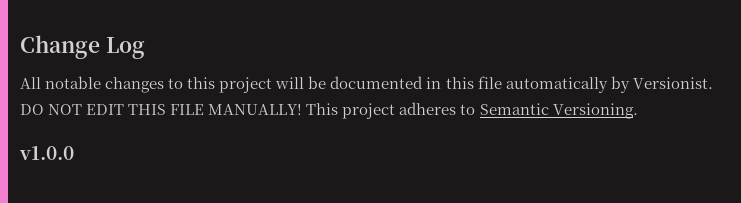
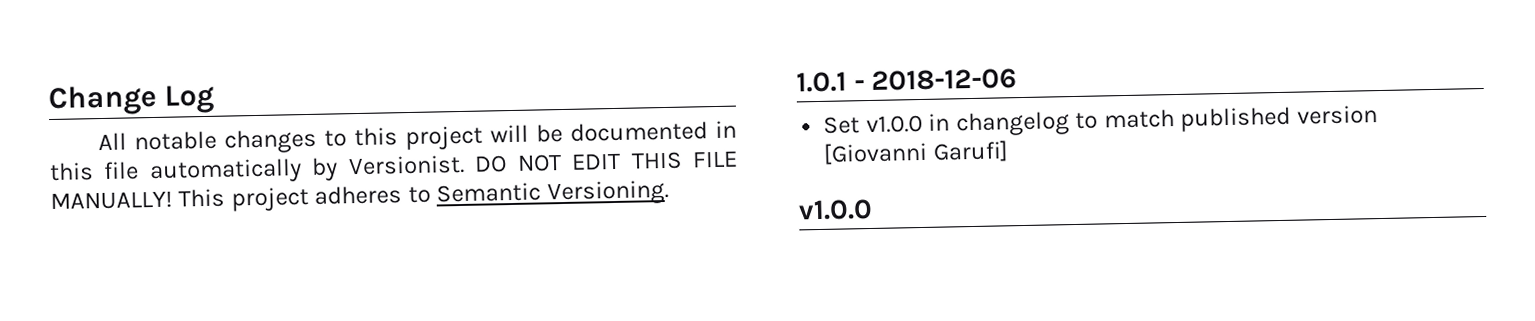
+ 1.0.1 - 2018-12-06
+ Set v1.0.0 in changelog to match published version [Giovanni Garufi]

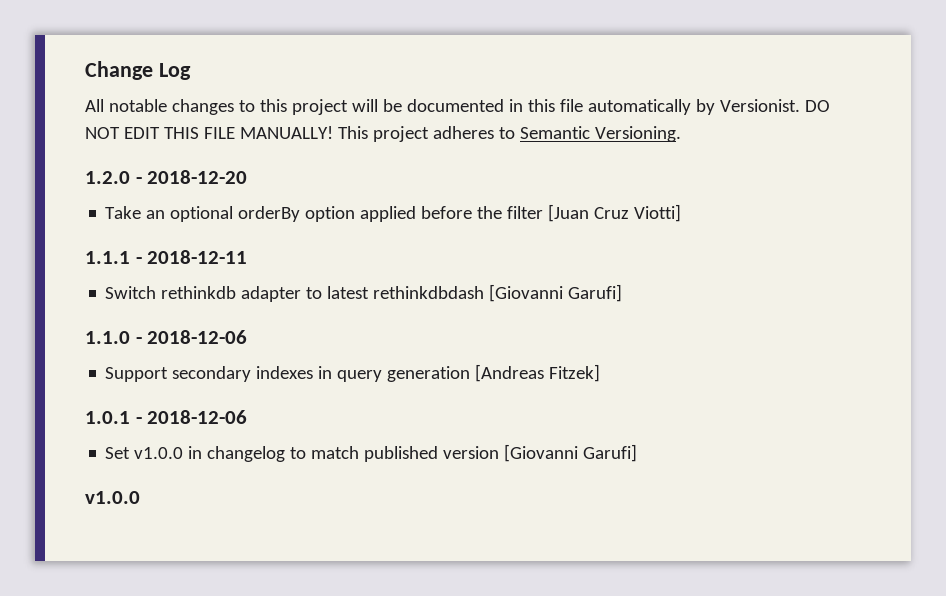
+ 1.2.0 - 2018-12-20
+ Take an optional orderBy option applied before the filter [Juan Cruz Viotti]
+ 1.1.1 - 2018-12-11
+ Switch rethinkdb adapter to latest rethinkdbdash [Giovanni Garufi]
+ 1.1.0 - 2018-12-06
+ Support secondary indexes in query generation [Andreas Fitzek]

